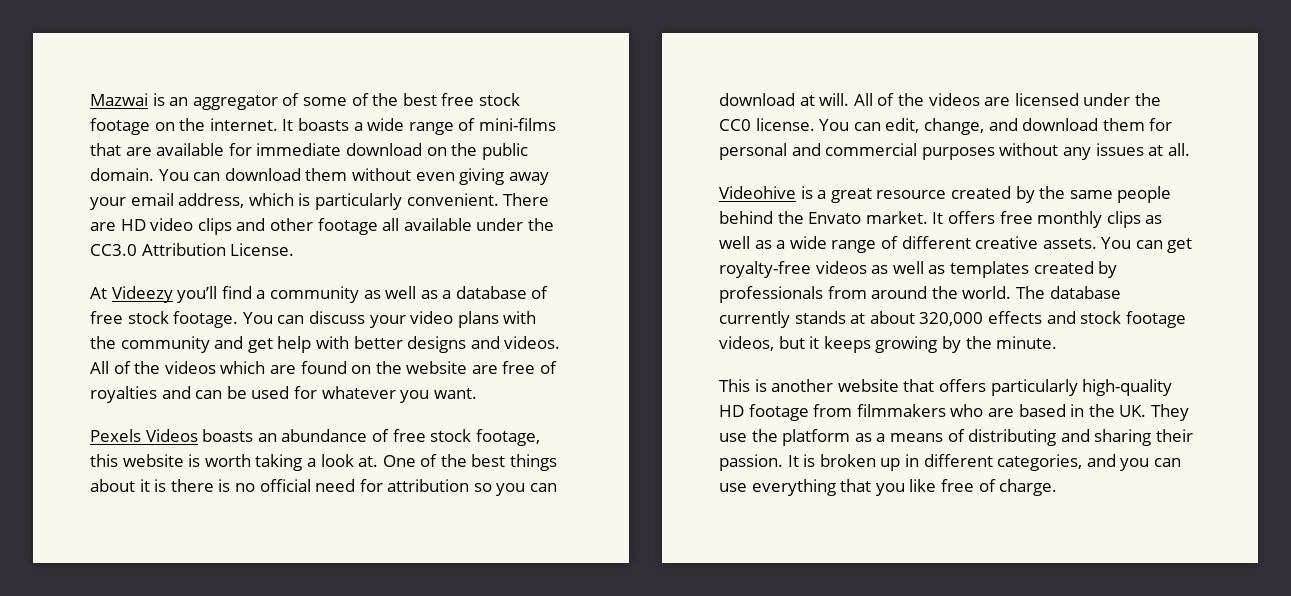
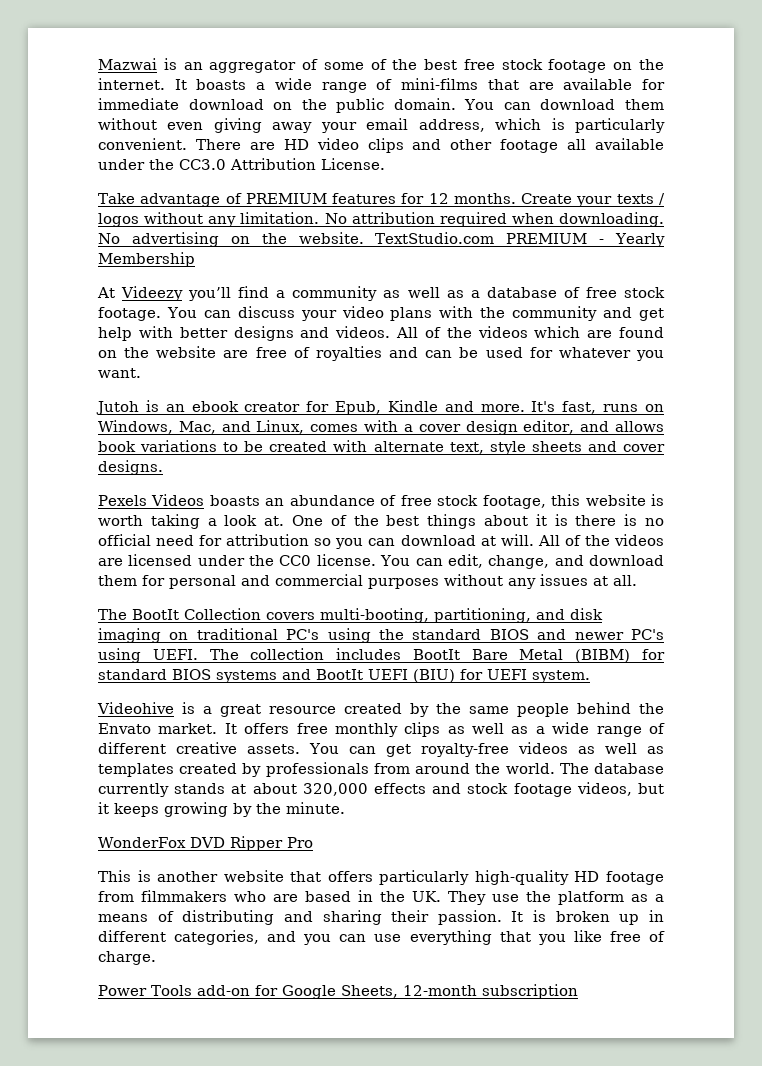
+ Take advantage of PREMIUM features for 12 months. Create your texts / logos without any limitation. No attribution required when downloading. No advertising on the website. TextStudio.com PREMIUM - Yearly Membership
+ Jutoh is an ebook creator for Epub, Kindle and more. It's fast, runs on Windows, Mac, and Linux, comes with a cover design editor, and allows book variations to be created with alternate text, style sheets and cover designs.
+ The BootIt Collection covers multi-booting, partitioning, and disk imaging on traditional PC's using the standard BIOS and newer PC's using UEFI. The collection includes BootIt Bare Metal (BIBM) for standard BIOS systems and BootIt UEFI (BIU) for UEFI system.
+ WonderFox DVD Ripper Pro
+ Power Tools add-on for Google Sheets, 12-month subscription

